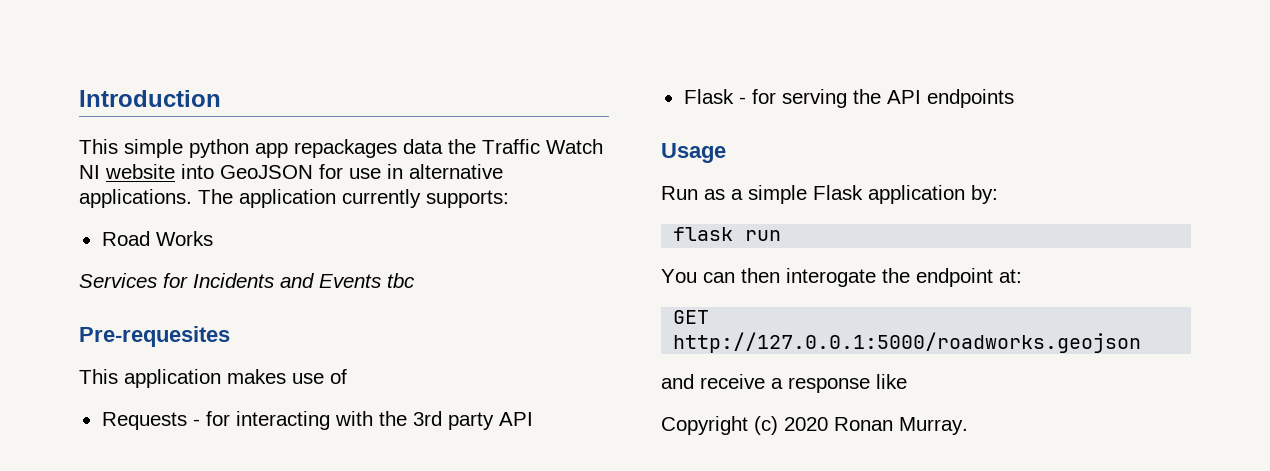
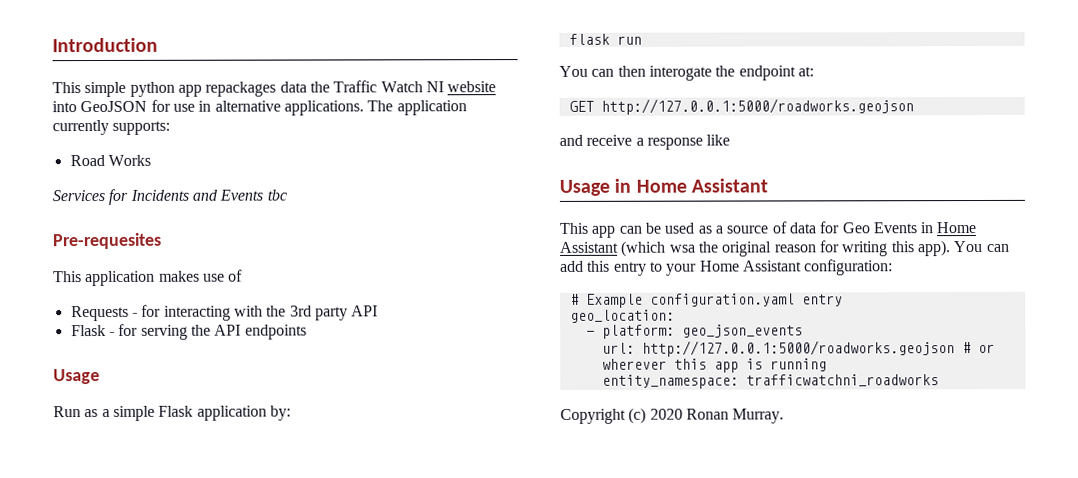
+ Usage in Home Assistant
+ This app can be used as a source of data for Geo Events in Home Assistant (which wsa the original reason for writing this app). You can add this entry to your Home Assistant configuration:
+ # Example configuration.yaml entry
+ geo_location:
+ - platform: geo_json_events
+ url: http://127.0.0.1:5000/roadworks.geojson # or wherever this app is running
+ entity_namespace: trafficwatchni_roadworks

